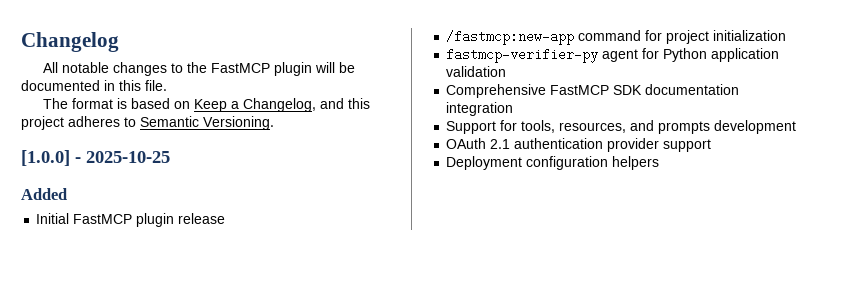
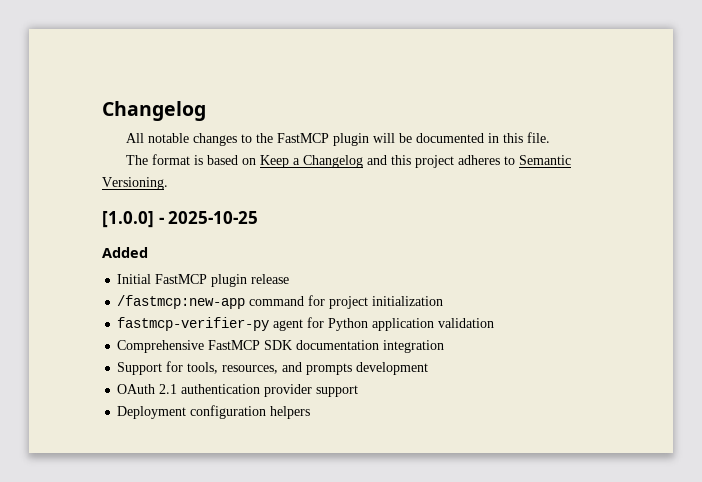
- The format is based on Keep a Changelog, and this project adheres to Semantic Versioning.
+ The format is based on Keep a Changelog and this project adheres to Semantic Versioning.

